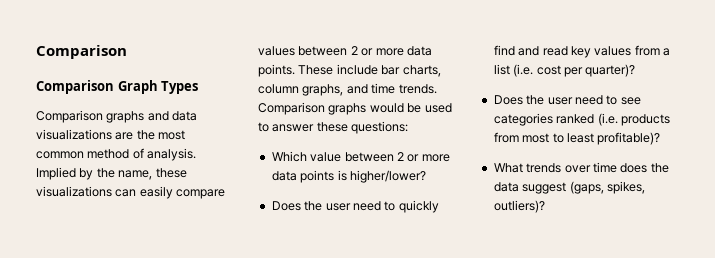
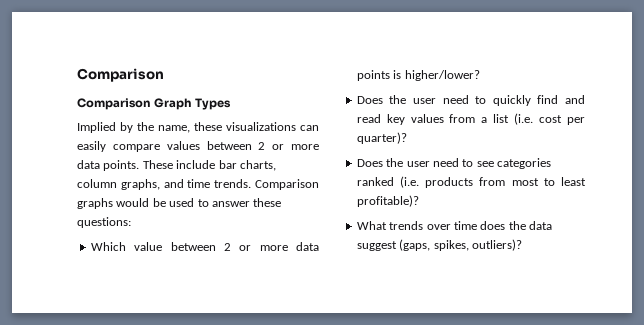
- Comparison graphs and data visualizations are the most common method of analysis.

